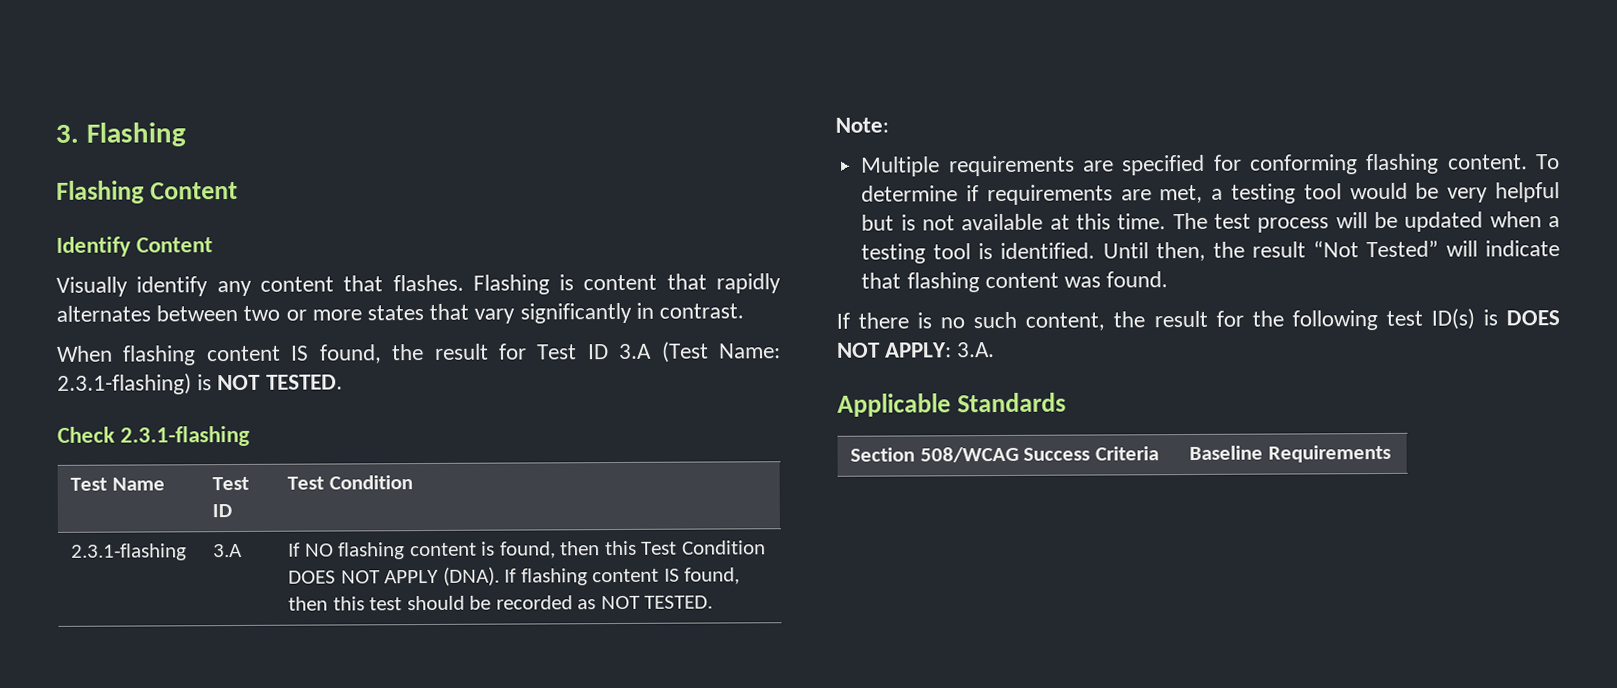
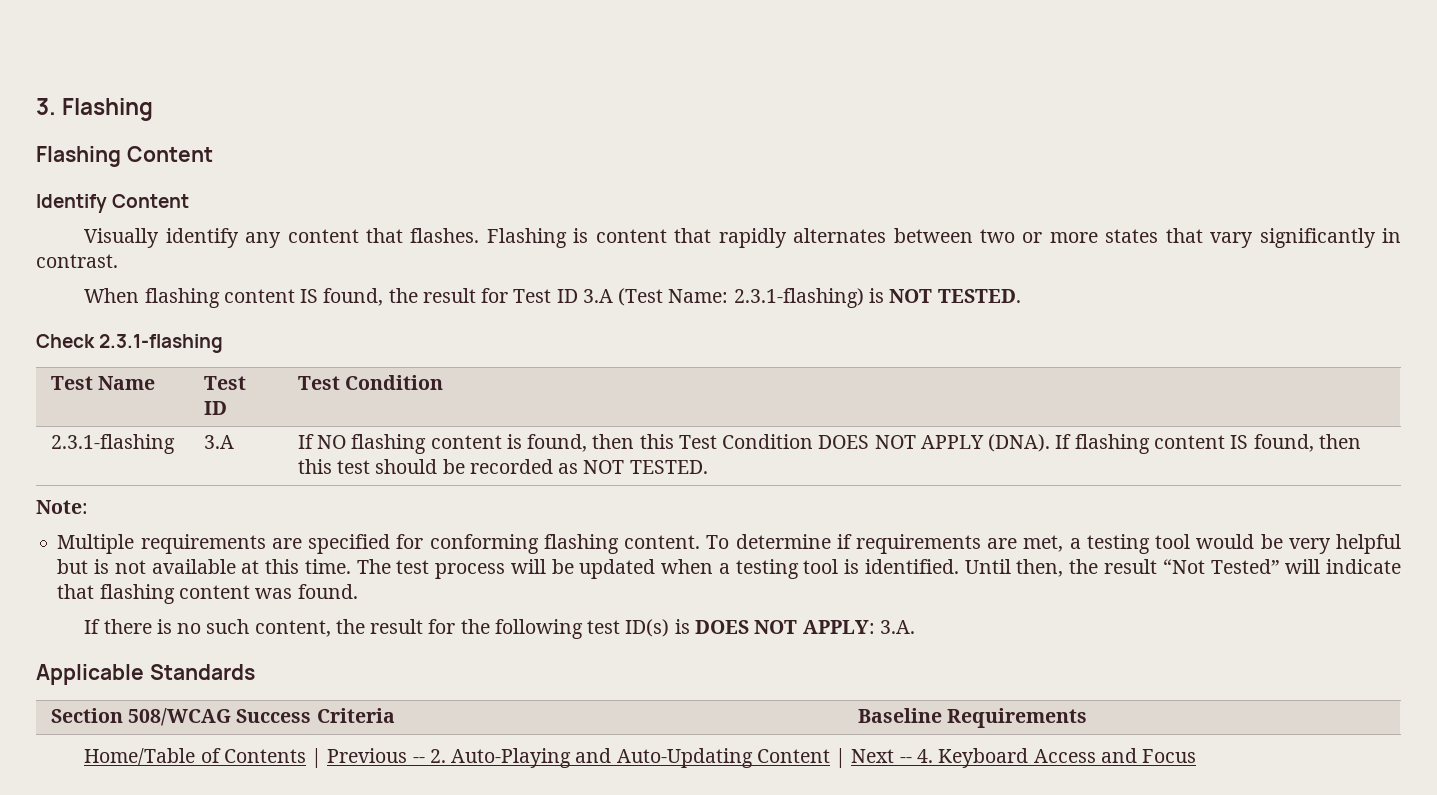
+ Home/Table of Contents | Previous -- 2. Auto-Playing and Auto-Updating Content | Next -- 4. Keyboard Access and Focus

